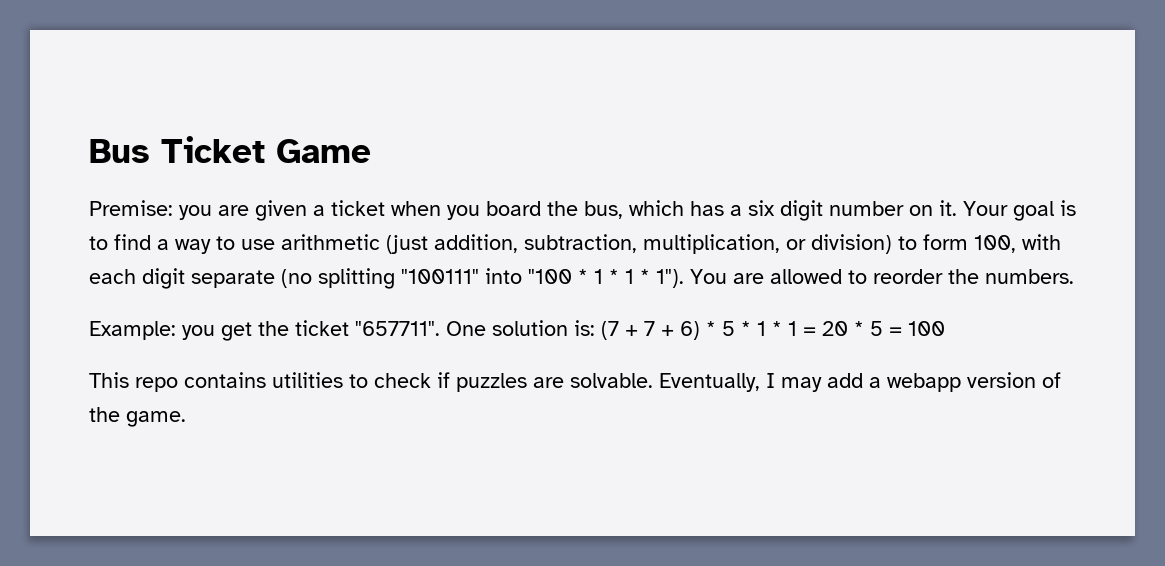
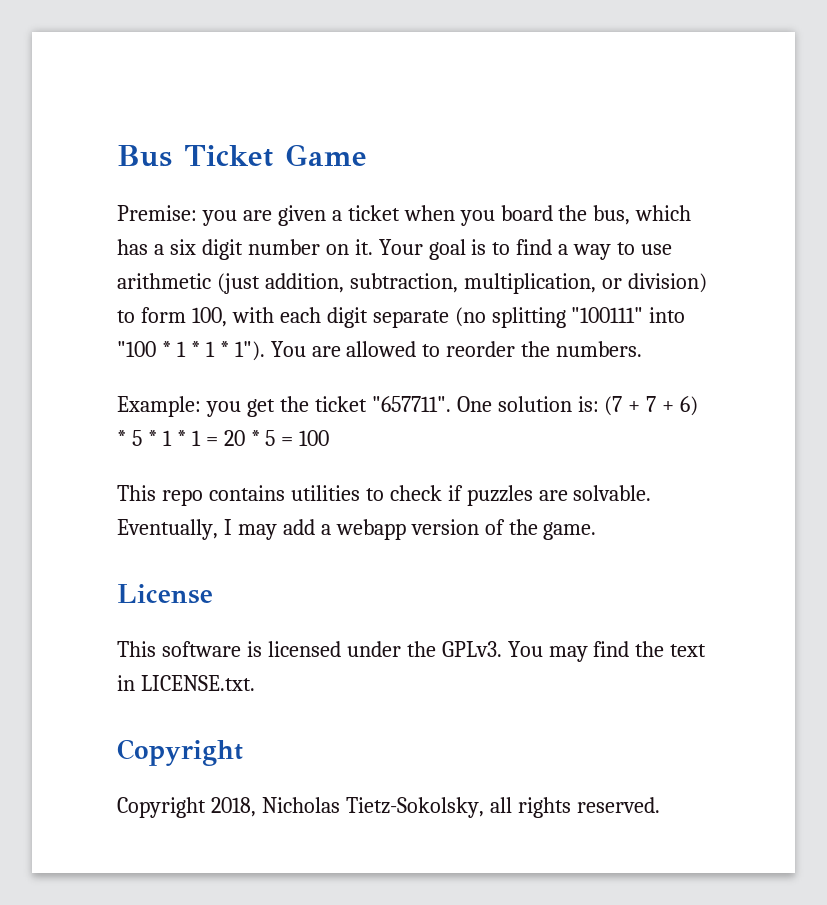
+ License
+ This software is licensed under the GPLv3. You may find the text in LICENSE.txt.
+ Copyright
+ Copyright 2018, Nicholas Tietz-Sokolsky, all rights reserved.

